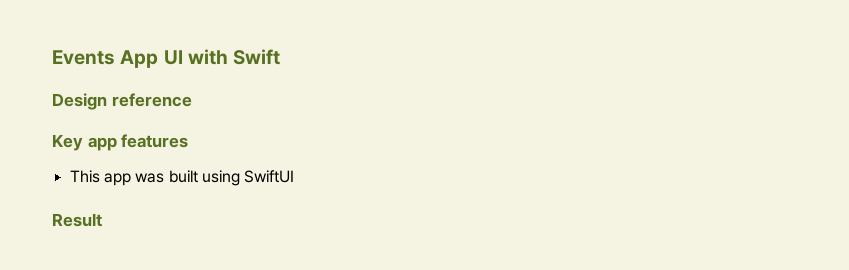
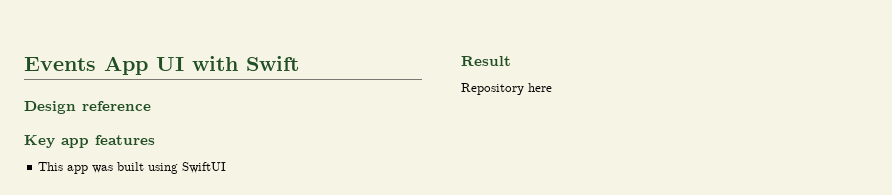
+ Repository here

